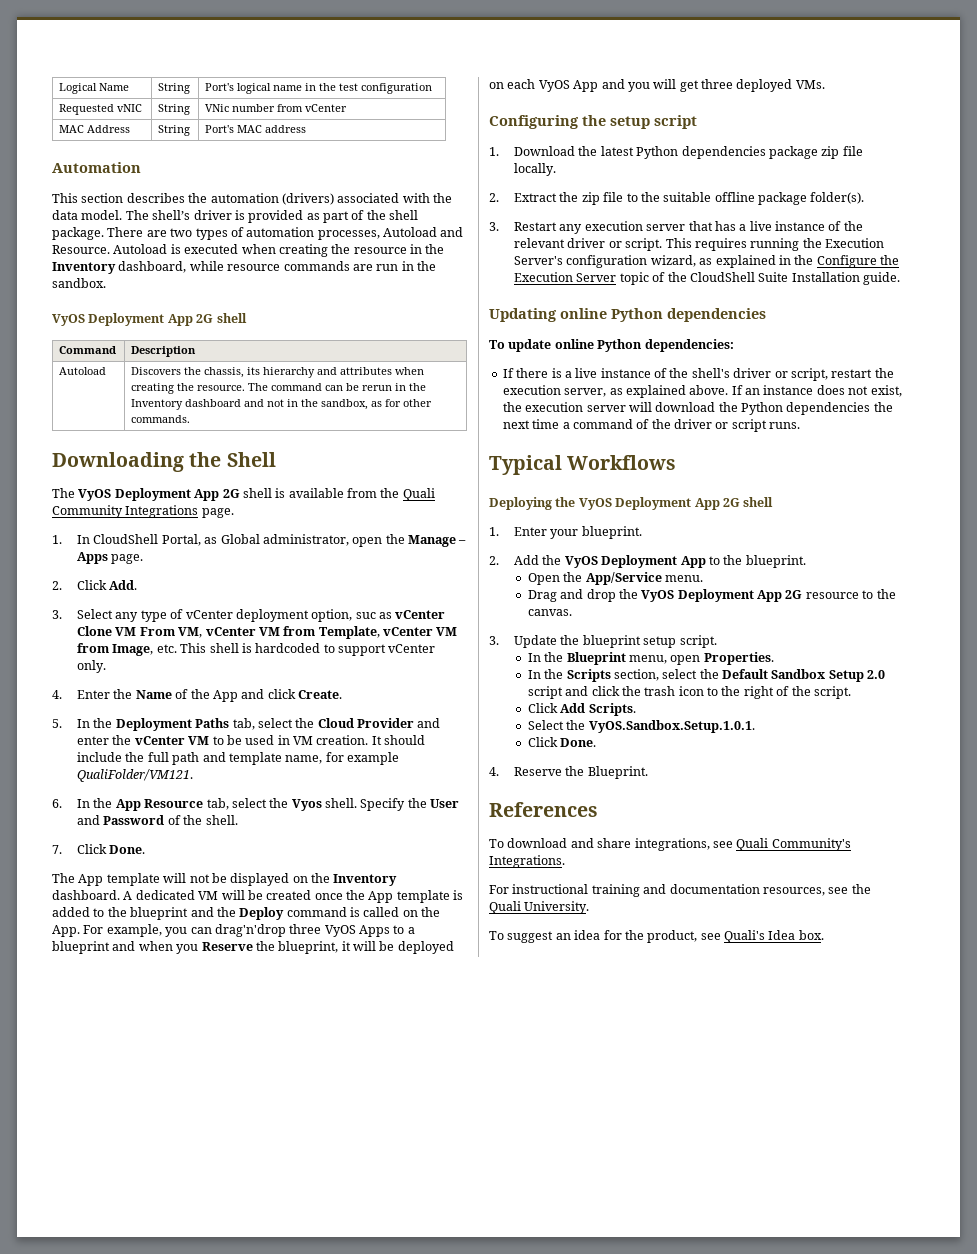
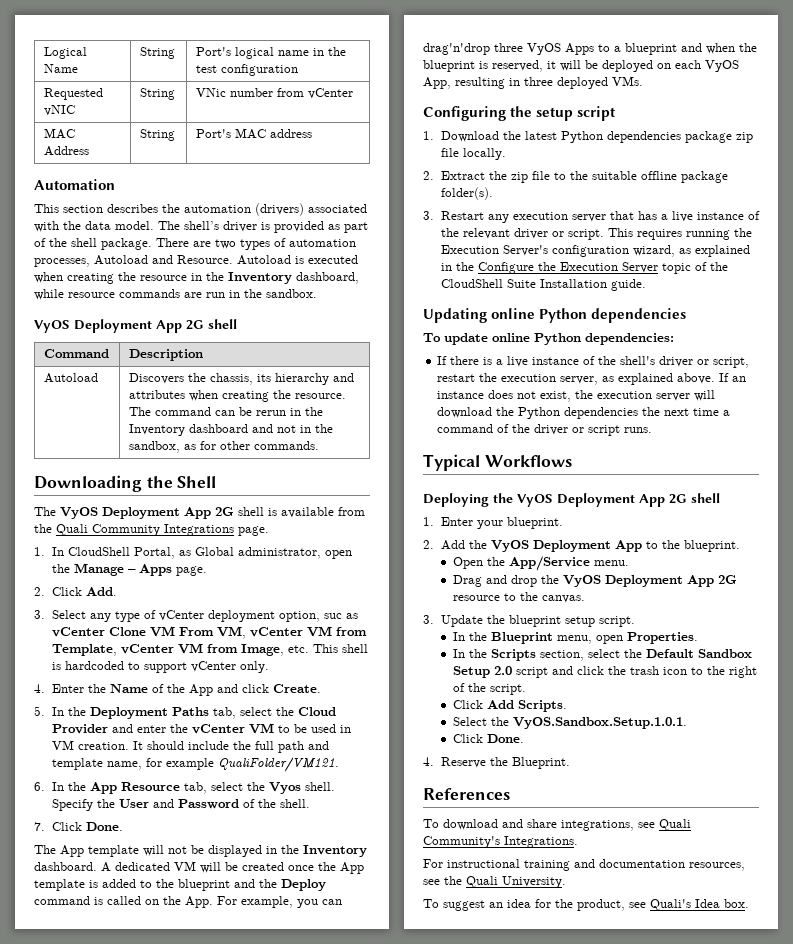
- The App template will not be displayed on the Inventory dashboard.
+ The App template will not be displayed in the Inventory dashboard.
- A dedicated VM will be created once the App template is added to the blueprint and the Deploy command is called on the App. For example, you can drag'n'drop three VyOS Apps to a blueprint and when you Reserve the blueprint, it will be deployed on each VyOS App and you will get three deployed VMs.
+ A dedicated VM will be created once the App template is added to the blueprint and the Deploy command is called on the App. For example, you can drag'n'drop three VyOS Apps to a blueprint and when the blueprint is reserved, it will be deployed on each VyOS App, resulting in three deployed VMs.

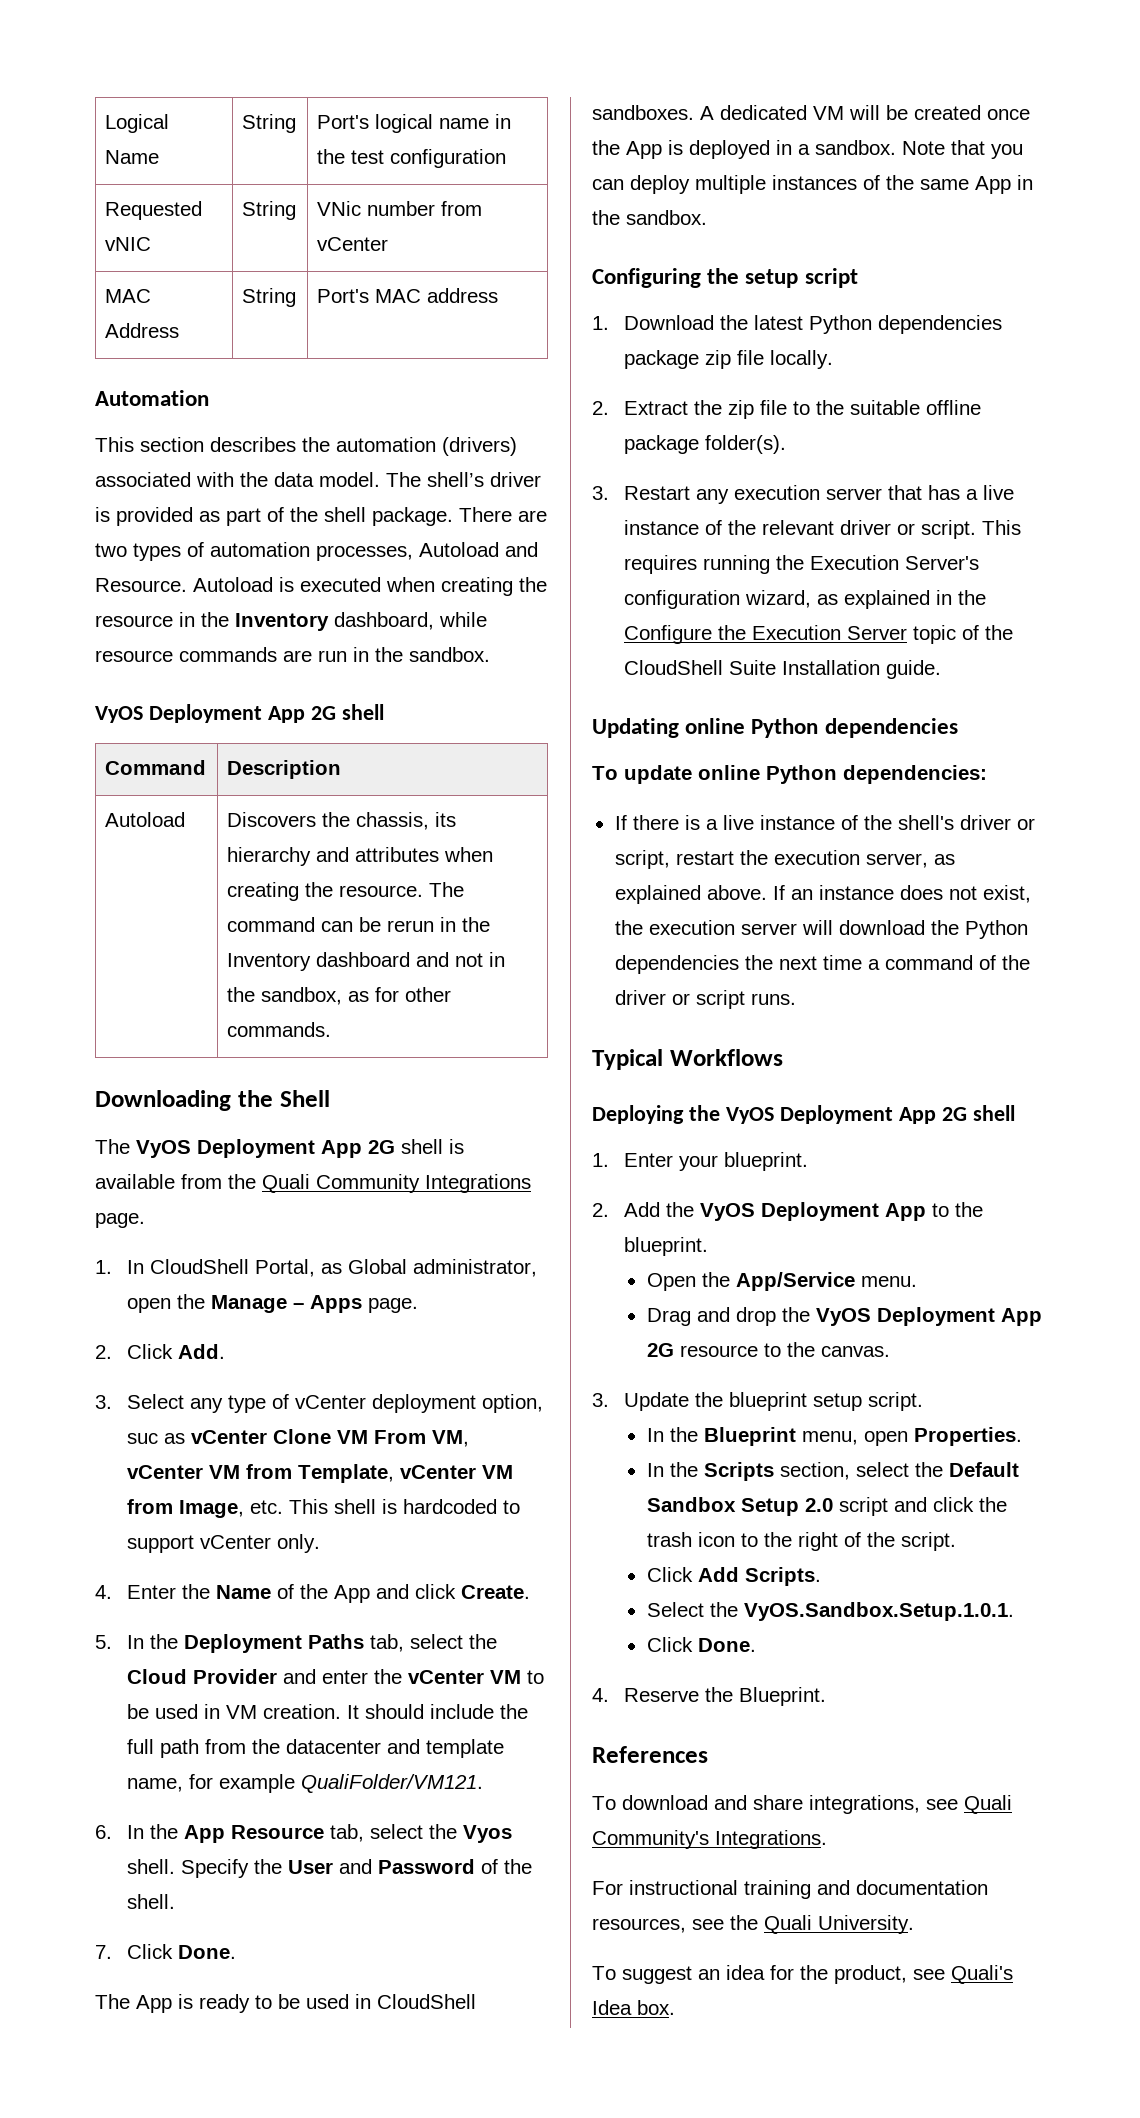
- It should include the full path and template name, for example QualiFolder/VM121.
+ It should include the full path from the datacenter and template name, for example QualiFolder/VM121.
- The App template will not be displayed in the Inventory dashboard.
+ The App is ready to be used in CloudShell sandboxes.
- A dedicated VM will be created once the App template is added to the blueprint and the Deploy command is called on the App. For example, you can drag'n'drop three VyOS Apps to a blueprint and when the blueprint is reserved, it will be deployed on each VyOS App, resulting in three deployed VMs.
+ A dedicated VM will be created once the App is deployed in a sandbox. Note that you can deploy multiple instances of the same App in the sandbox.

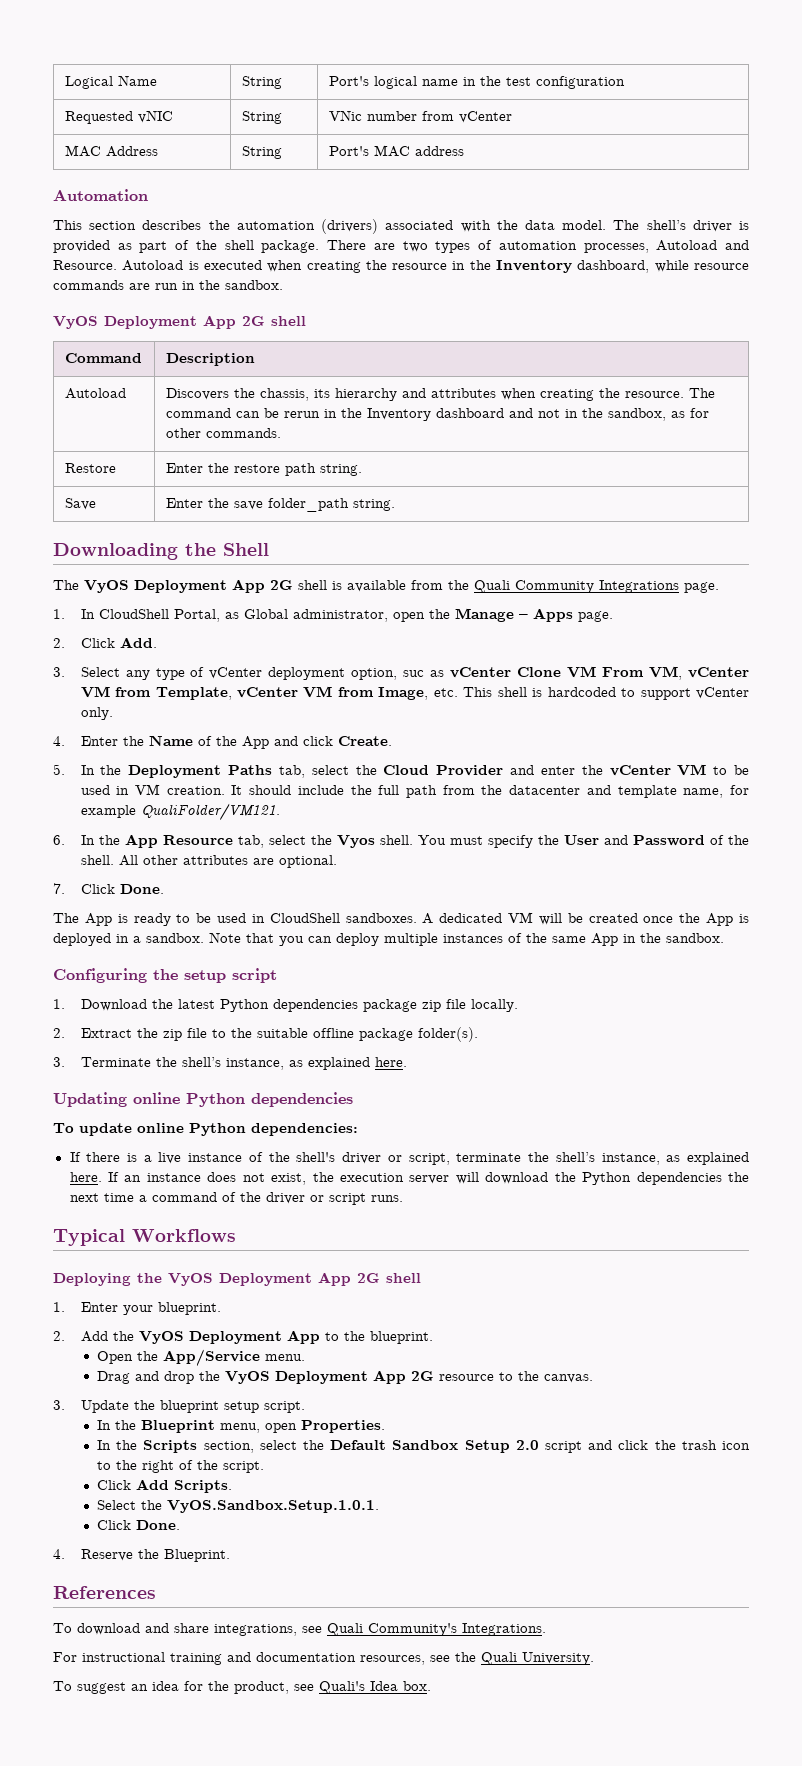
+ Restore | Enter the restore path string.
+ Save | Enter the save folder_path string.
- Specify the User and Password of the shell.
+ You must specify the User and Password of the shell. All other attributes are optional.
- 3. Restart any execution server that has a live instance of the relevant driver or script. This requires running the Execution Server's configuration wizard, as explained in the Configure the Execution Server topic of the CloudShell Suite Installation guide.
+ 3. Terminate the shell’s instance, as explained here.
- If there is a live instance of the shell's driver or script, restart the execution server, as explained above.
+ If there is a live instance of the shell's driver or script, terminate the shell’s instance, as explained here.

